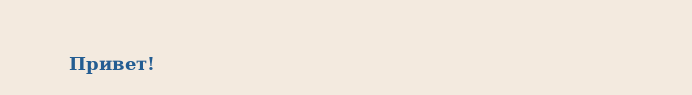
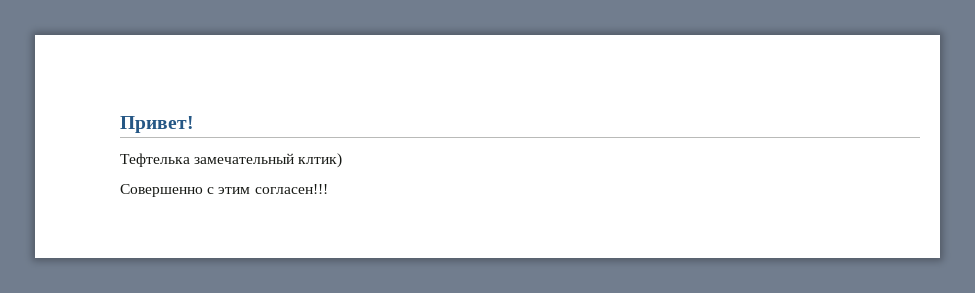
+ Тефтелька замечательный клтик)
+ Совершенно с этим согласен!!!

